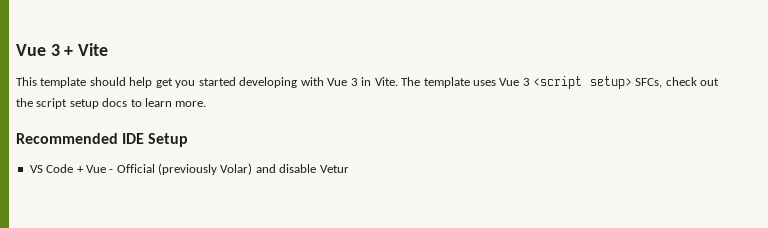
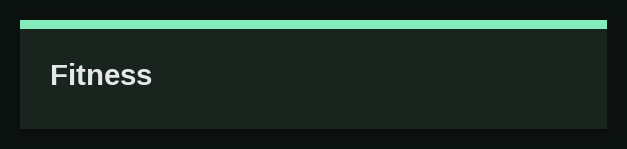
- Vue 3 + Vite
- This template should help get you started developing with Vue 3 in Vite. The template uses Vue 3 <script setup> SFCs, check out the script setup docs to learn more.
- Recommended IDE Setup
- VS Code + Vue - Official (previously Volar) and disable Vetur
+ Fitness

